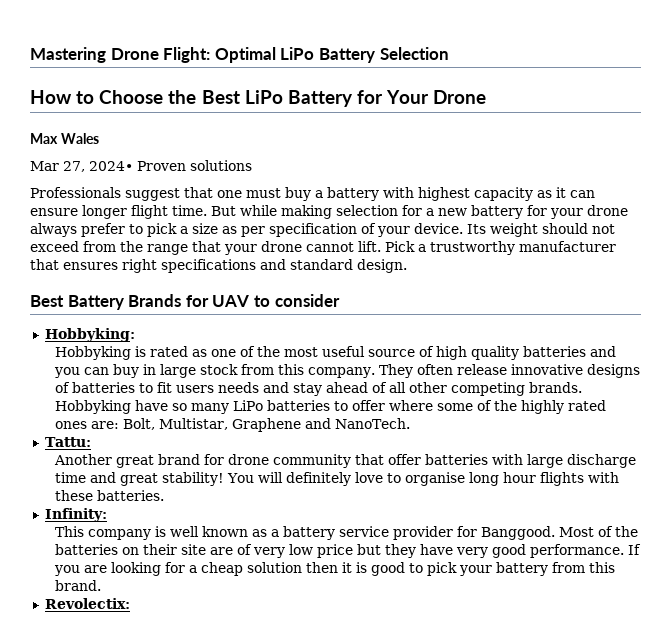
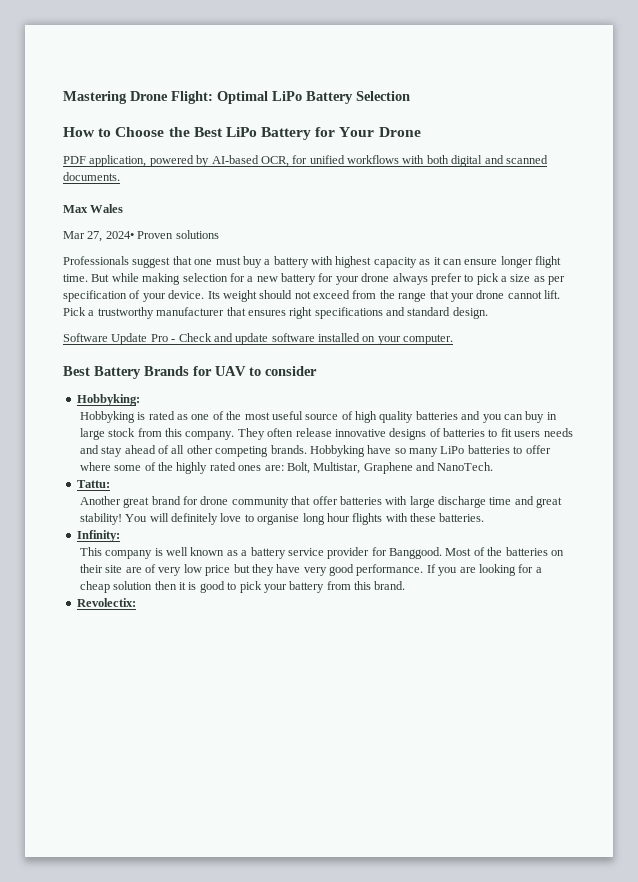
+ PDF application, powered by AI-based OCR, for unified workflows with both digital and scanned documents.
+ Software Update Pro - Check and update software installed on your computer.

